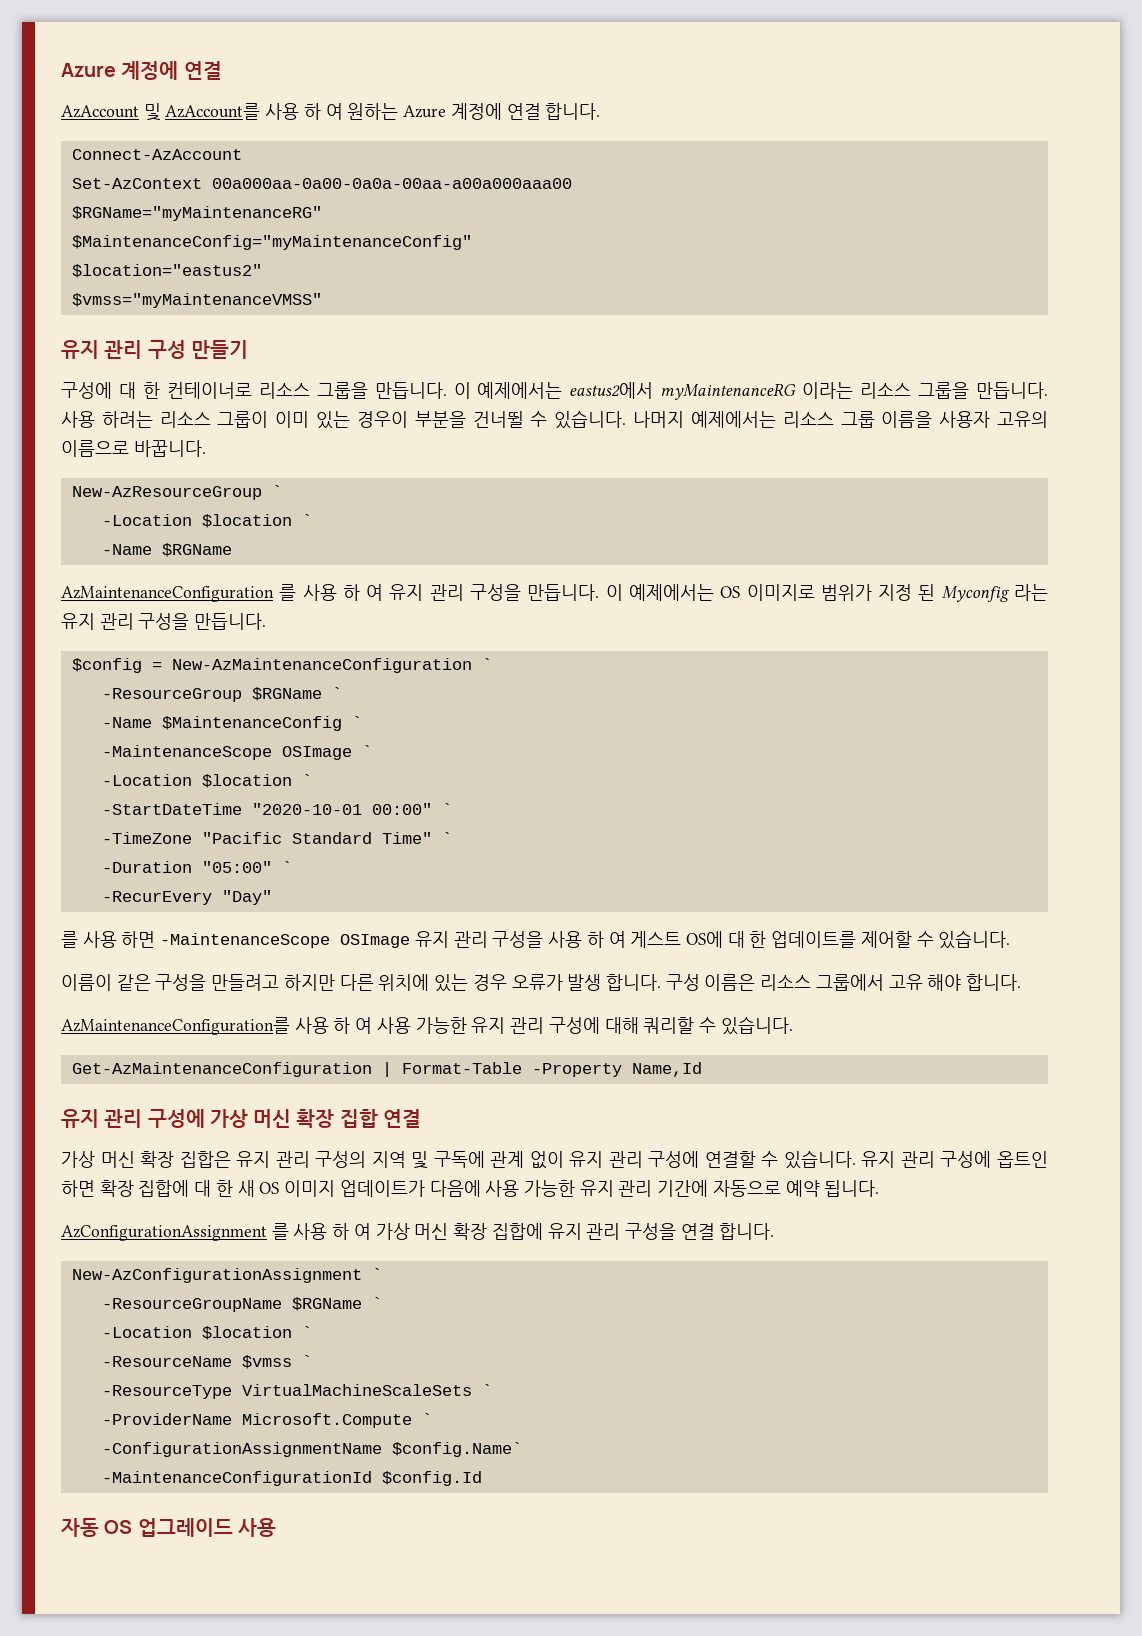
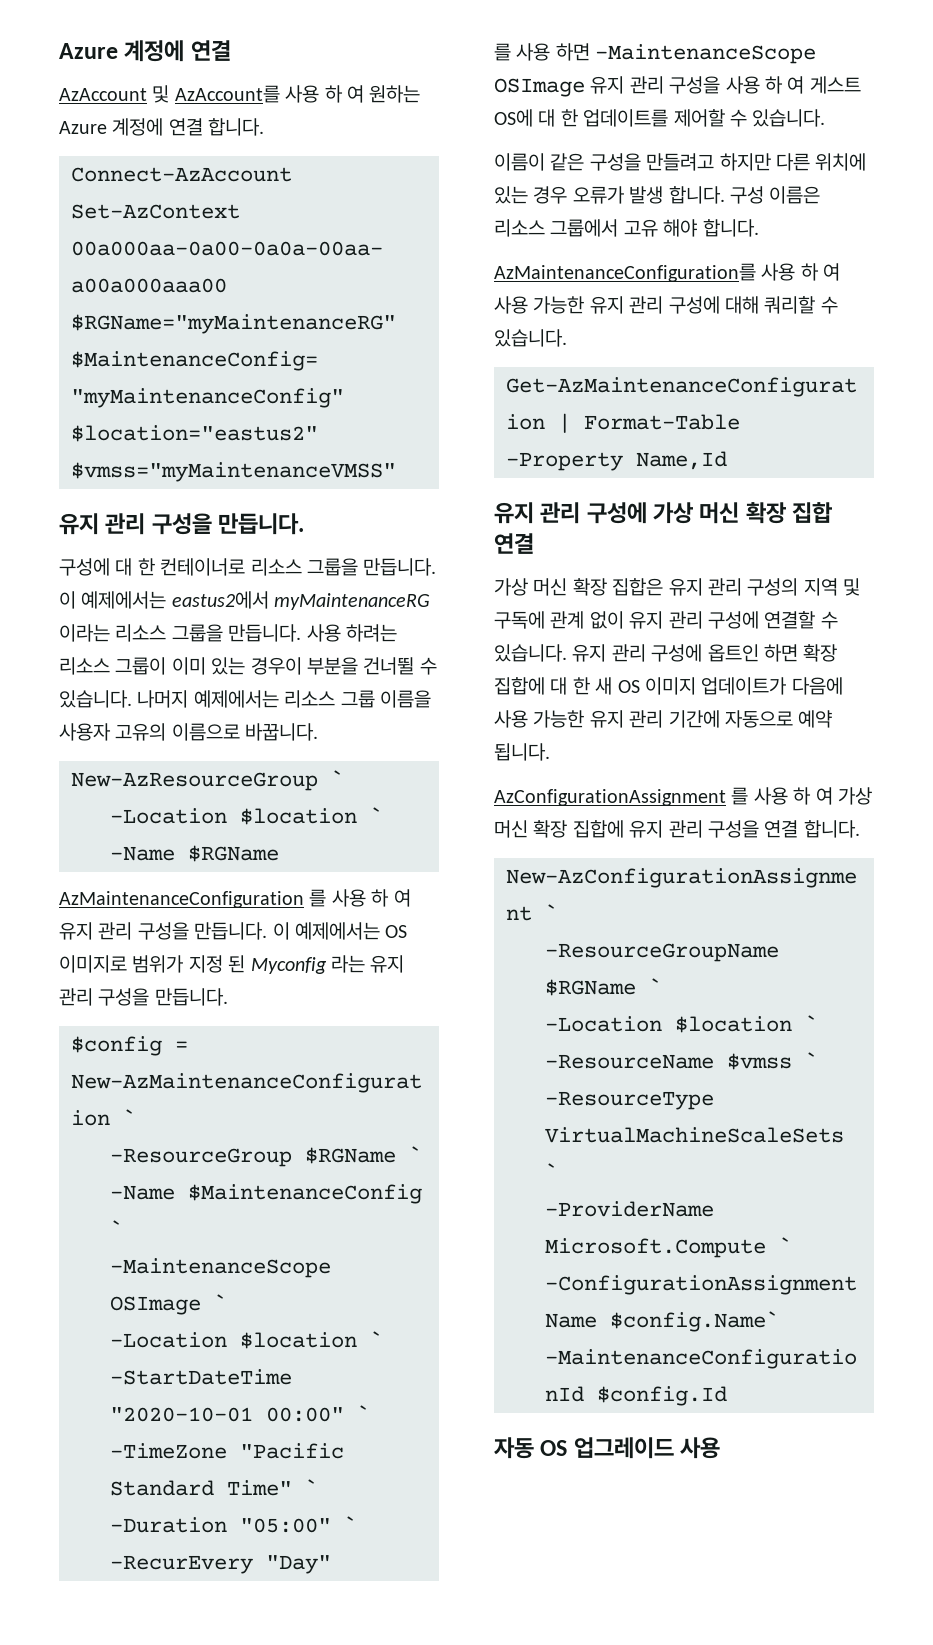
  $vmss="myMaintenanceVMSS"
- 유지 관리 구성 만들기
+ 유지 관리 구성을 만듭니다.

